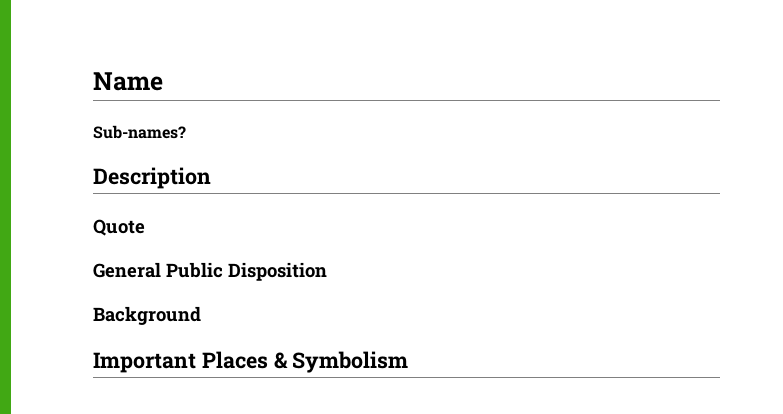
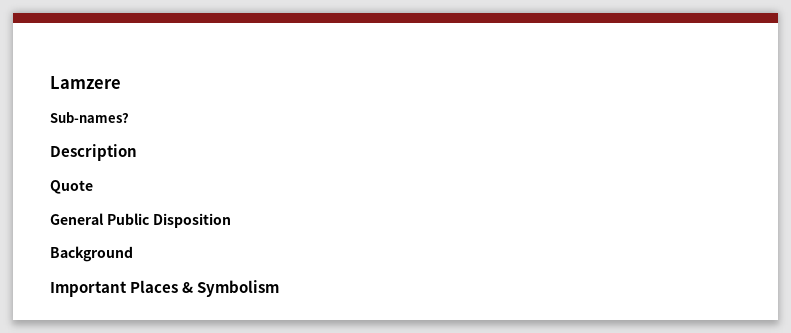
- Name
+ Lamzere

